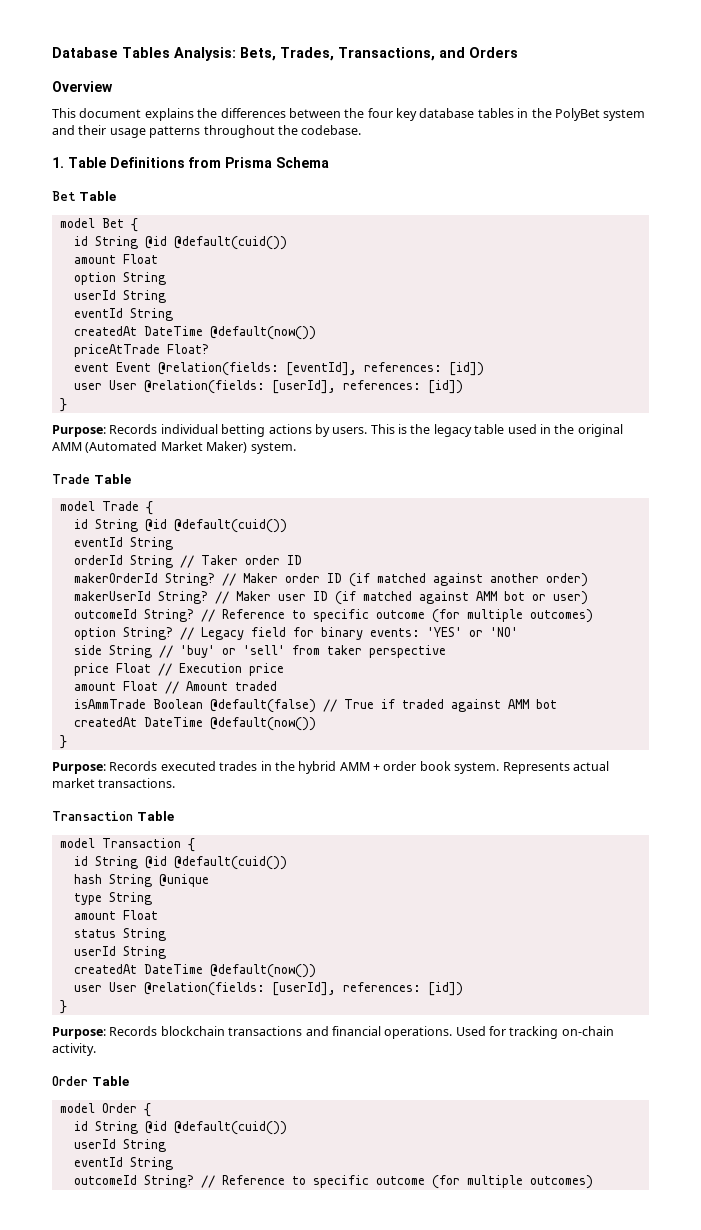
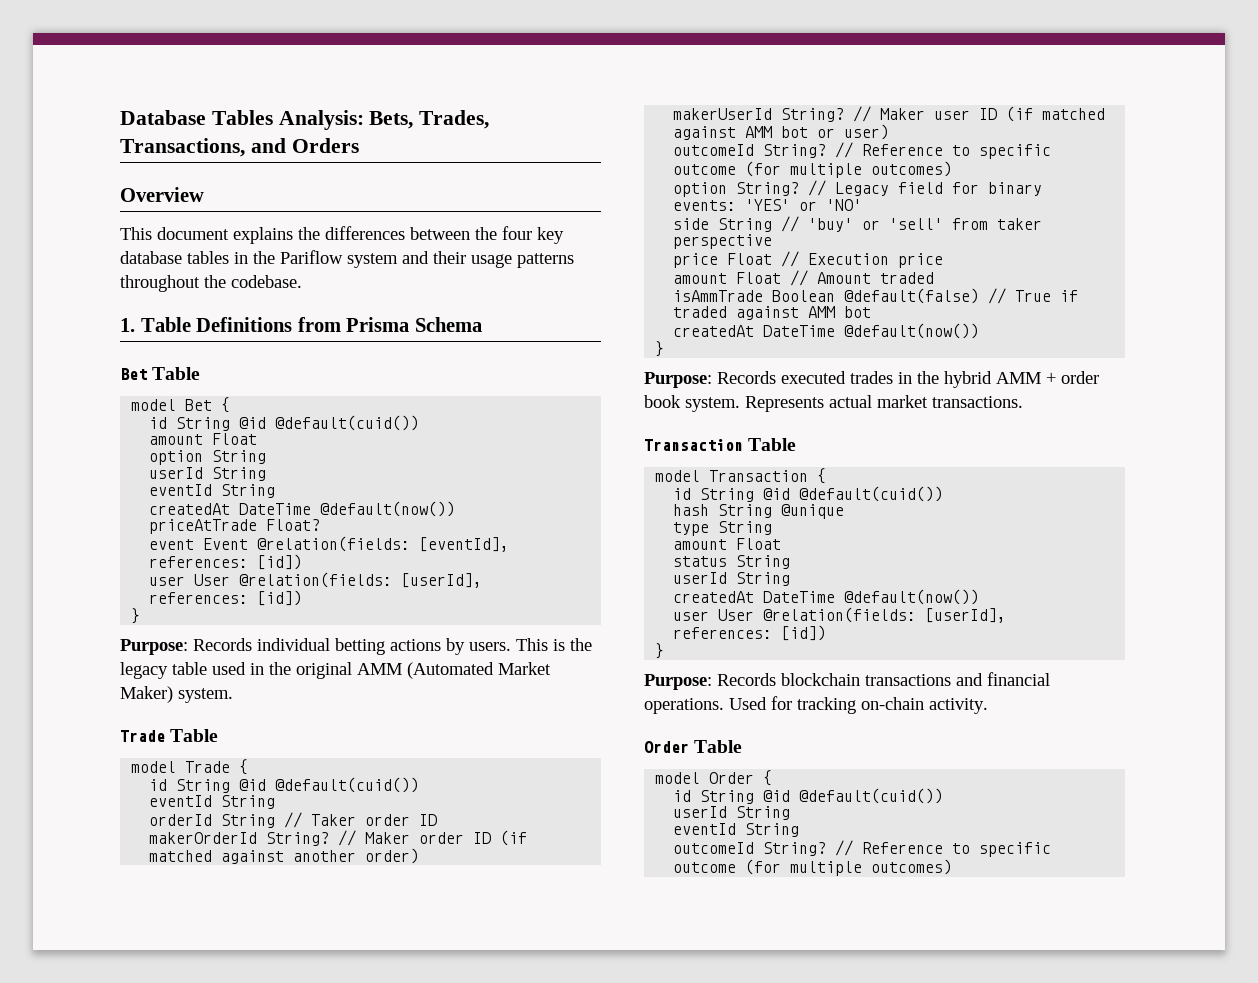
- This document explains the differences between the four key database tables in the PolyBet system and their usage patterns throughout the codebase.
+ This document explains the differences between the four key database tables in the Pariflow system and their usage patterns throughout the codebase.

